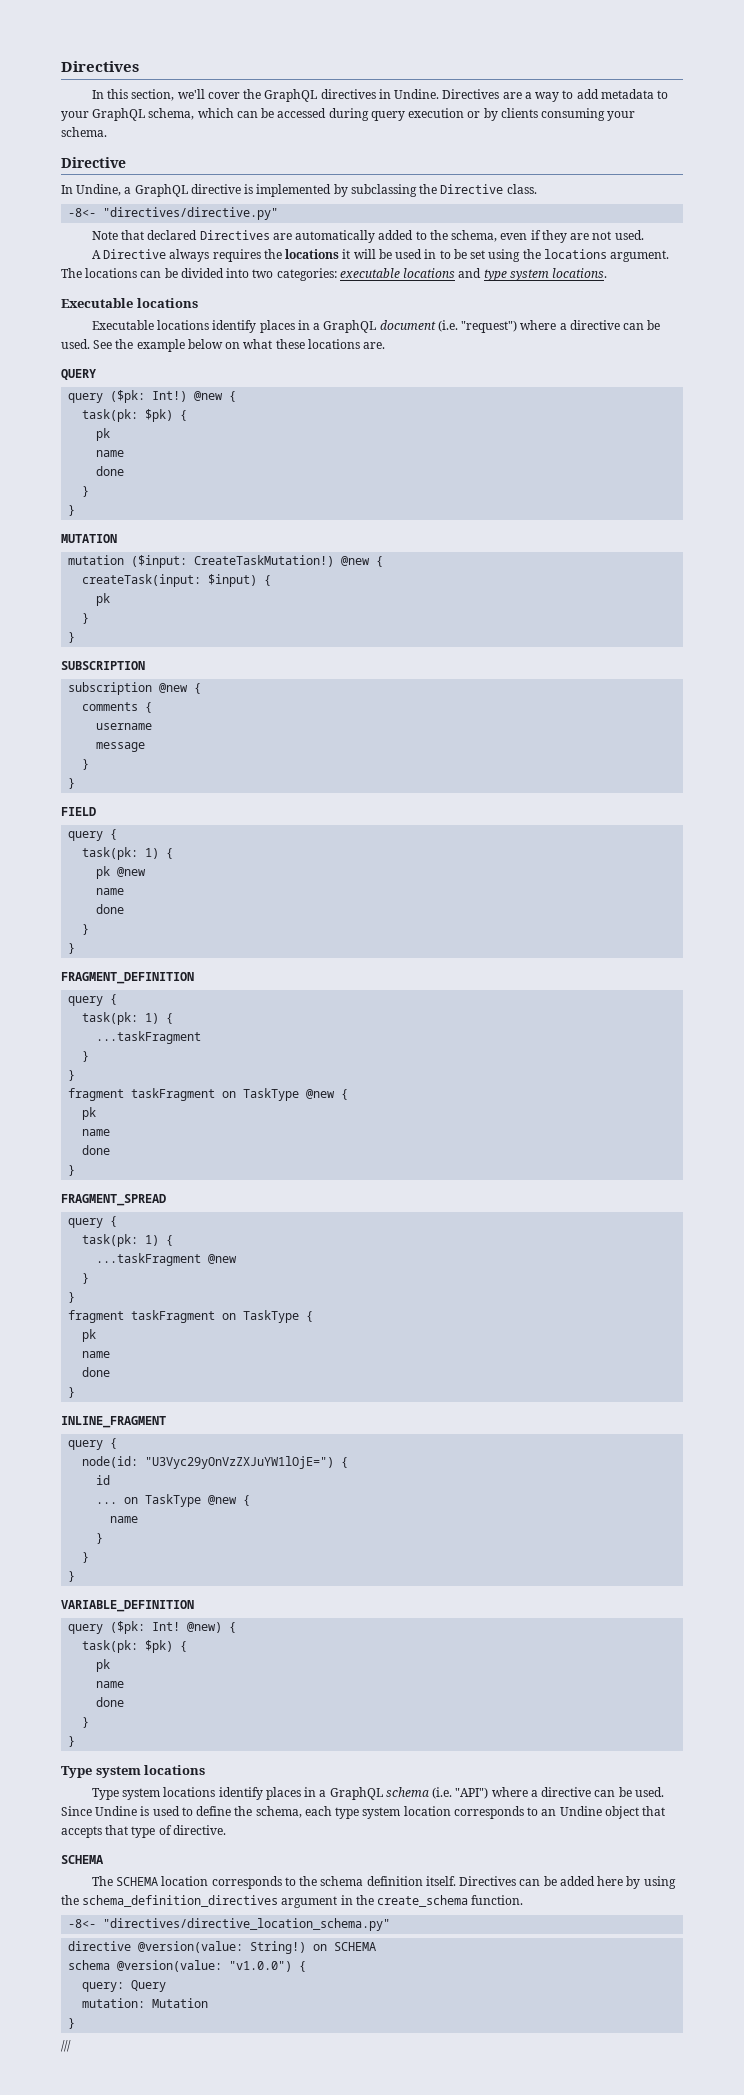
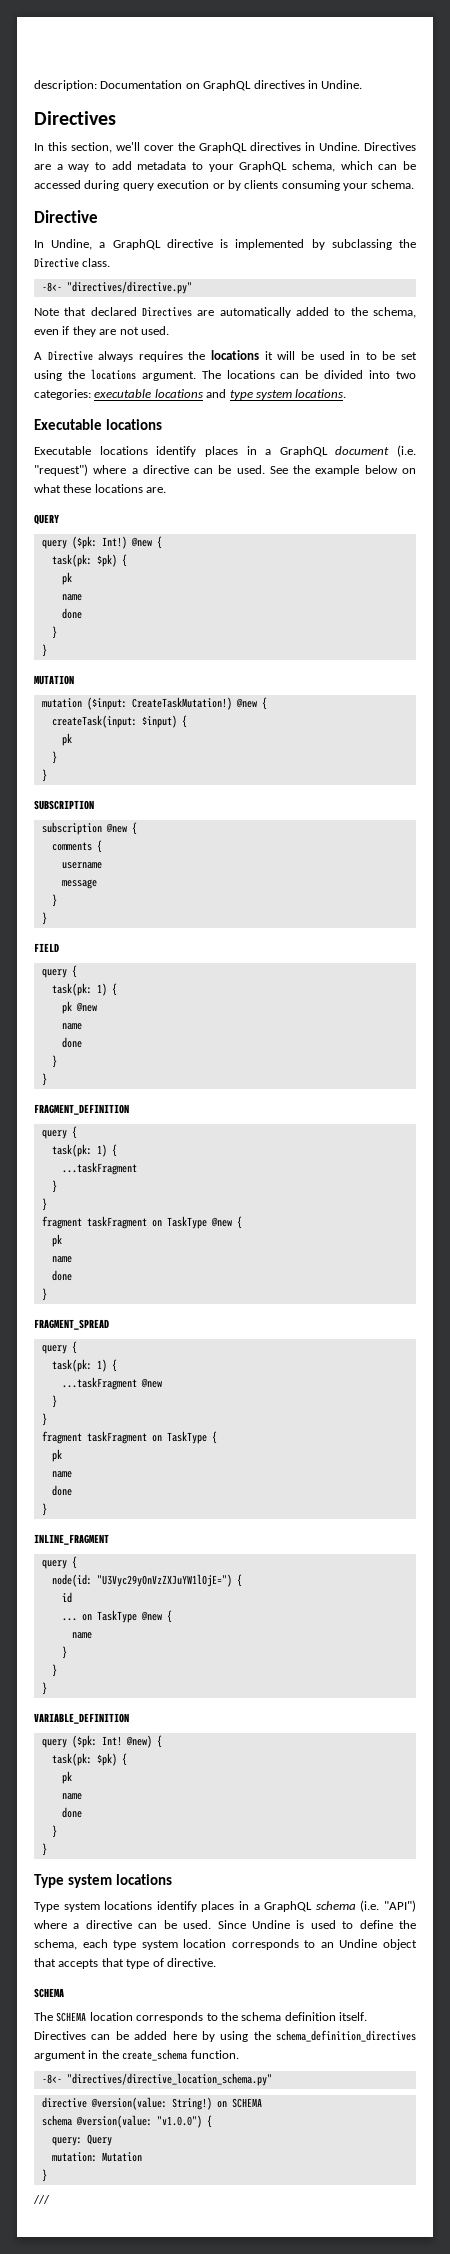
+ description: Documentation on GraphQL directives in Undine.

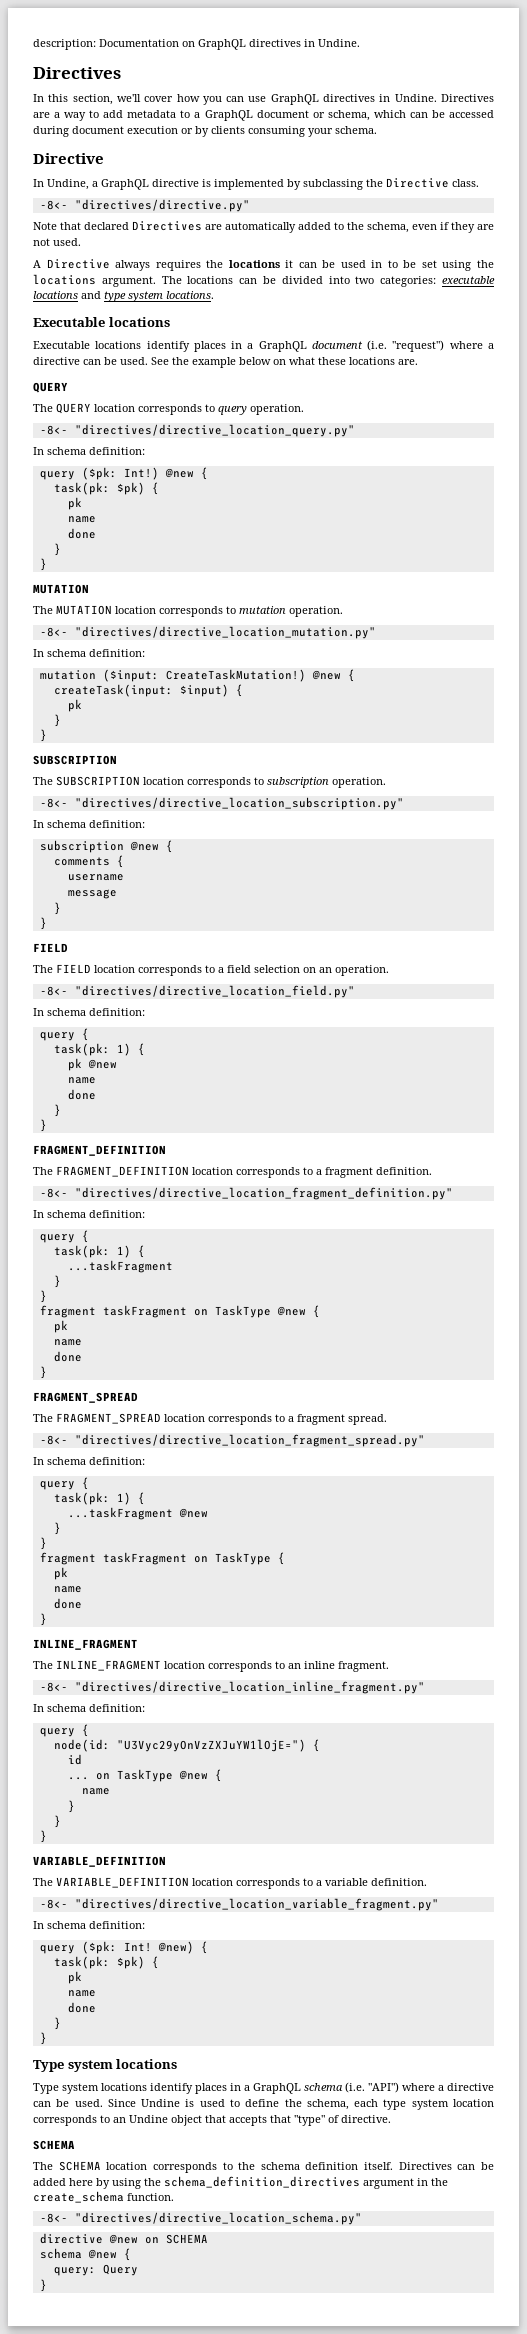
- In this section, we'll cover the GraphQL directives in Undine.
+ In this section, we'll cover how you can use GraphQL directives in Undine.
- Directives are a way to add metadata to your GraphQL schema, which can be accessed during query execution or by clients consuming your schema.
+ Directives are a way to add metadata to a GraphQL document or schema, which can be accessed during document execution or by clients consuming your schema.
- A Directive always requires the locations it will be used in to be set using the locations argument.
+ A Directive always requires the locations it can be used in to be set using the locations argument.
+ The QUERY location corresponds to query operation.
+ -8<- "directives/directive_location_query.py"
+ In schema definition:
+ The MUTATION location corresponds to mutation operation.
+ -8<- "directives/directive_location_mutation.py"
+ In schema definition:
+ The SUBSCRIPTION location corresponds to subscription operation.
+ -8<- "directives/directive_location_subscription.py"
+ In schema definition:
+ The FIELD location corresponds to a field selection on an operation.
+ -8<- "directives/directive_location_field.py"
+ In schema definition:
+ The FRAGMENT_DEFINITION location corresponds to a fragment definition.
+ -8<- "directives/directive_location_fragment_definition.py"
+ In schema definition:
+ The FRAGMENT_SPREAD location corresponds to a fragment spread.
+ -8<- "directives/directive_location_fragment_spread.py"
+ In schema definition:
+ The INLINE_FRAGMENT location corresponds to an inline fragment.
+ -8<- "directives/directive_location_inline_fragment.py"
+ In schema definition:
+ The VARIABLE_DEFINITION location corresponds to a variable definition.
+ -8<- "directives/directive_location_variable_fragment.py"
+ In schema definition:
- Since Undine is used to define the schema, each type system location corresponds to an Undine object that accepts that type of directive.
+ Since Undine is used to define the schema, each type system location corresponds to an Undine object that accepts that "type" of directive.
- directive @version(value: String!) on SCHEMA
+ directive @new on SCHEMA
- schema @version(value: "v1.0.0") {
+ schema @new {
  query: Query
- mutation: Mutation
  }
- ///

